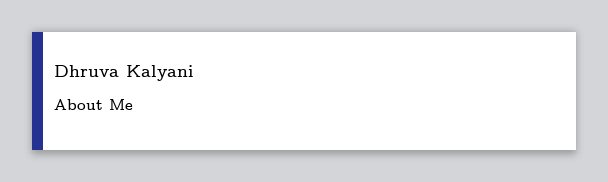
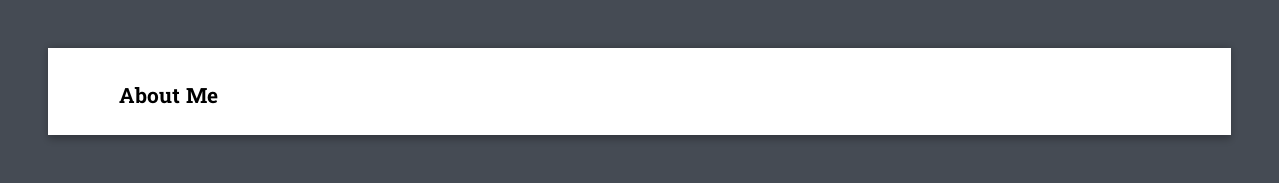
- Dhruva Kalyani

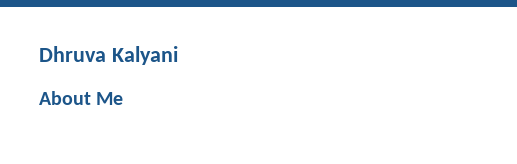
+ Dhruva Kalyani

